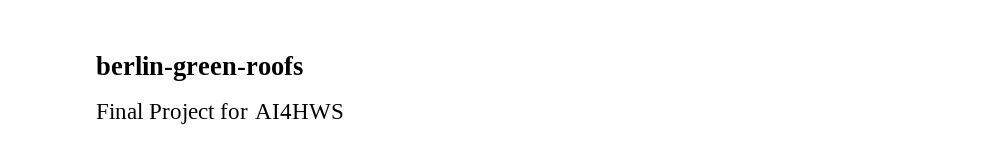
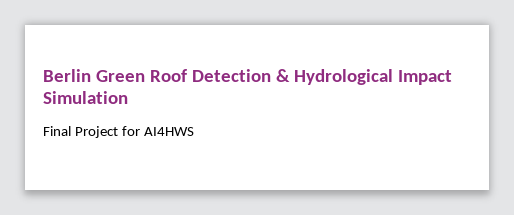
- berlin-green-roofs
+ Berlin Green Roof Detection & Hydrological Impact Simulation

